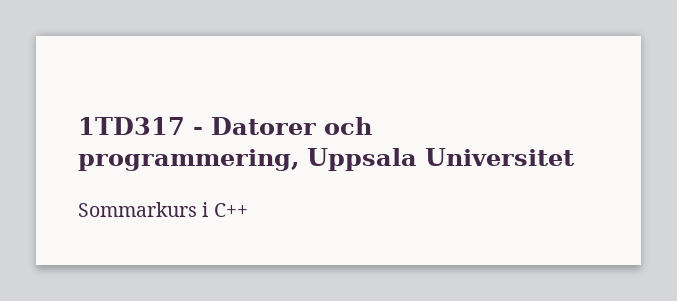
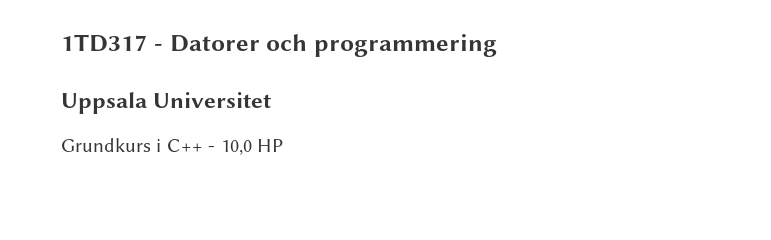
- 1TD317 - Datorer och programmering, Uppsala Universitet
+ 1TD317 - Datorer och programmering
+ Uppsala Universitet
- Sommarkurs i C++
+ Grundkurs i C++ - 10,0 HP

